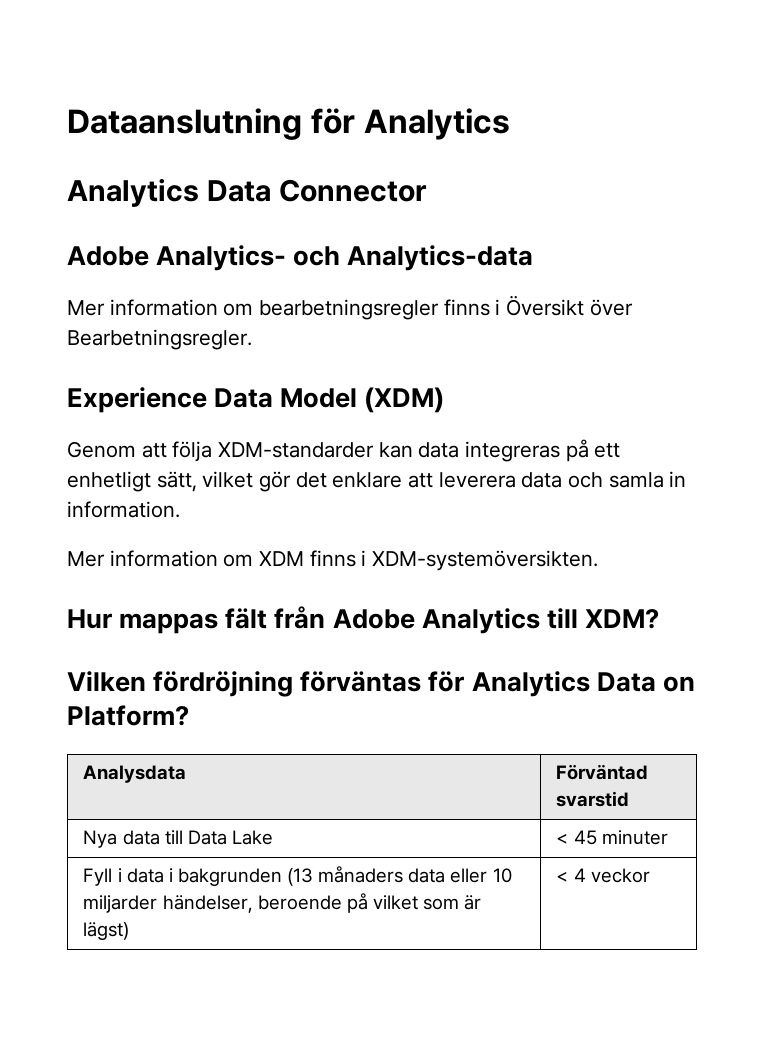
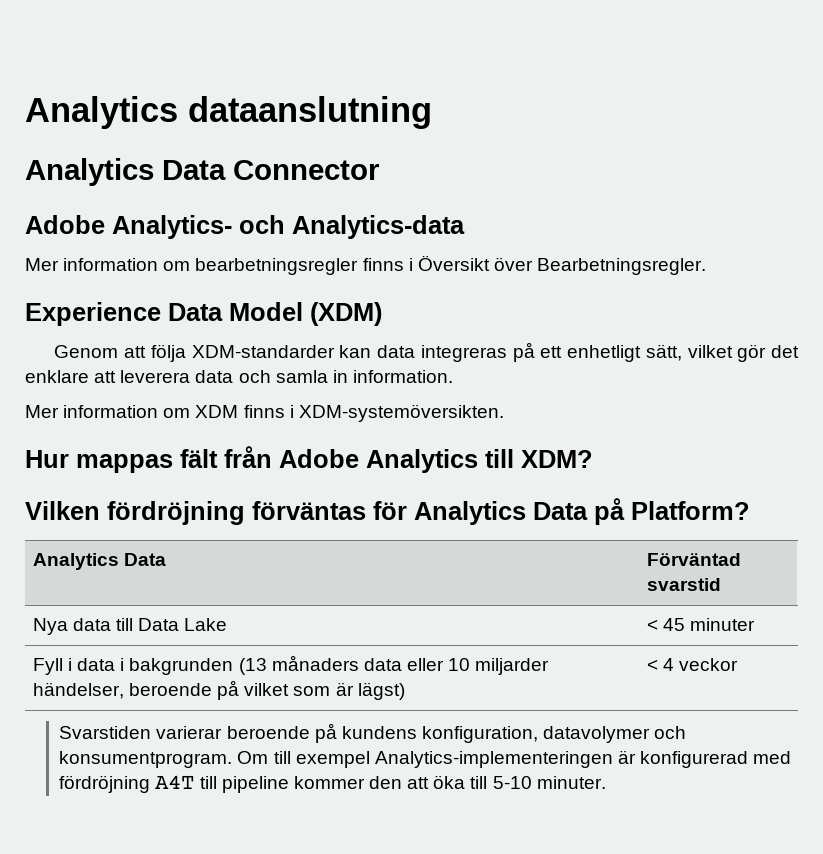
- Dataanslutning för Analytics
+ Analytics dataanslutning
- Vilken fördröjning förväntas för Analytics Data on Platform?
+ Vilken fördröjning förväntas för Analytics Data på Platform?
- Analysdata | Förväntad svarstid
+ Analytics Data | Förväntad svarstid
+ Svarstiden varierar beroende på kundens konfiguration, datavolymer och konsumentprogram. Om till exempel Analytics-implementeringen är konfigurerad med fördröjning A4T till pipeline kommer den att öka till 5-10 minuter.

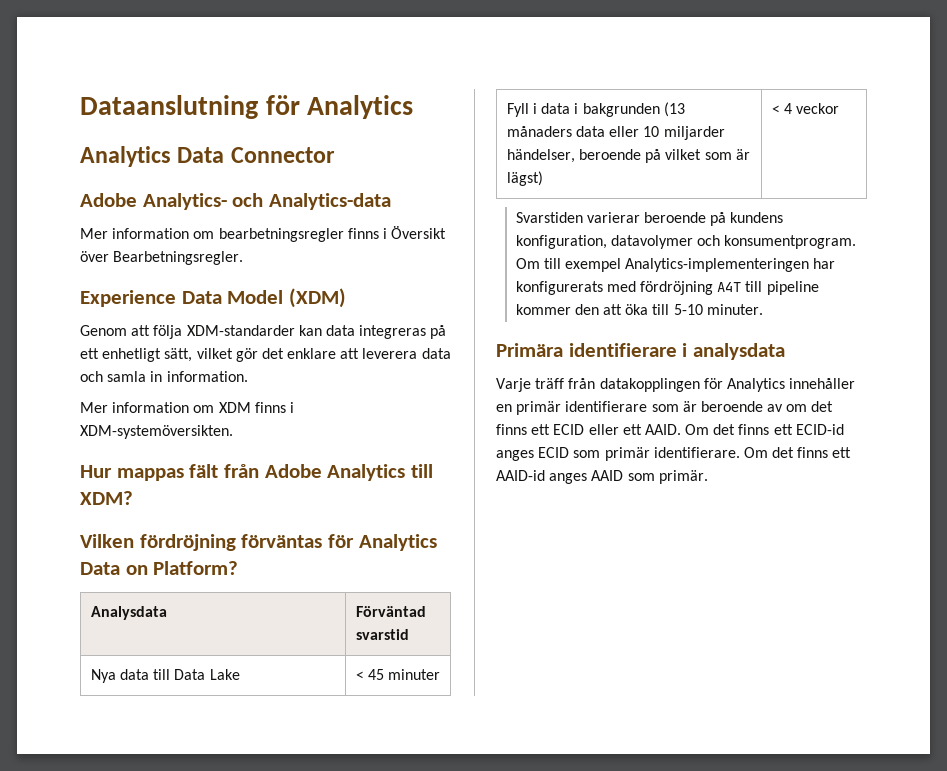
- Analytics dataanslutning
+ Dataanslutning för Analytics
- Vilken fördröjning förväntas för Analytics Data på Platform?
+ Vilken fördröjning förväntas för Analytics Data on Platform?
- Analytics Data | Förväntad svarstid
+ Analysdata | Förväntad svarstid
- Om till exempel Analytics-implementeringen är konfigurerad med fördröjning A4T till pipeline kommer den att öka till 5-10 minuter.
+ Om till exempel Analytics-implementeringen har konfigurerats med fördröjning A4T till pipeline kommer den att öka till 5-10 minuter.
+ Primära identifierare i analysdata
+ Varje träff från datakopplingen för Analytics innehåller en primär identifierare som är beroende av om det finns ett ECID eller ett AAID. Om det finns ett ECID-id anges ECID som primär identifierare. Om det finns ett AAID-id anges AAID som primär.

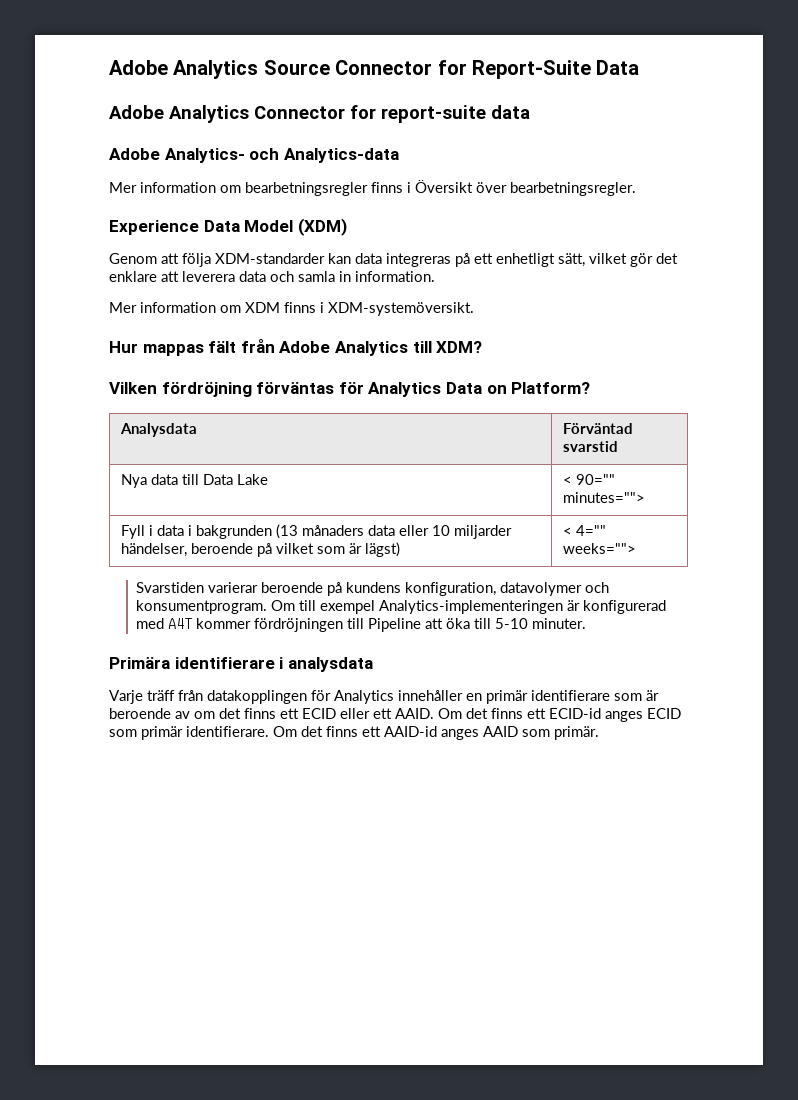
- Dataanslutning för Analytics
- Analytics Data Connector
+ Adobe Analytics Source Connector for Report-Suite Data
+ Adobe Analytics Connector for report-suite data
- Mer information om bearbetningsregler finns i Översikt över Bearbetningsregler.
+ Mer information om bearbetningsregler finns i Översikt över bearbetningsregler.
- Mer information om XDM finns i XDM-systemöversikten.
+ Mer information om XDM finns i XDM-systemöversikt.
- Nya data till Data Lake | < 45 minuter
+ Nya data till Data Lake | < 90="" minutes="">
- Fyll i data i bakgrunden (13 månaders data eller 10 miljarder händelser, beroende på vilket som är lägst) | < 4 veckor
+ Fyll i data i bakgrunden (13 månaders data eller 10 miljarder händelser, beroende på vilket som är lägst) | < 4="" weeks="">
- Om till exempel Analytics-implementeringen har konfigurerats med fördröjning A4T till pipeline kommer den att öka till 5-10 minuter.
+ Om till exempel Analytics-implementeringen är konfigurerad med A4T kommer fördröjningen till Pipeline att öka till 5-10 minuter.

